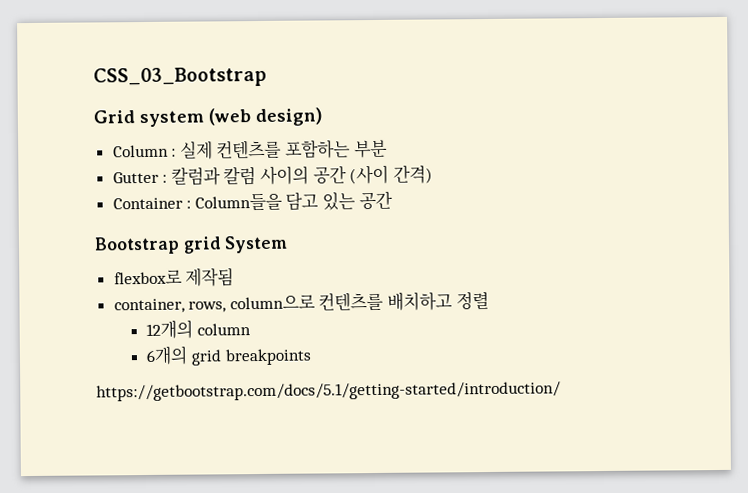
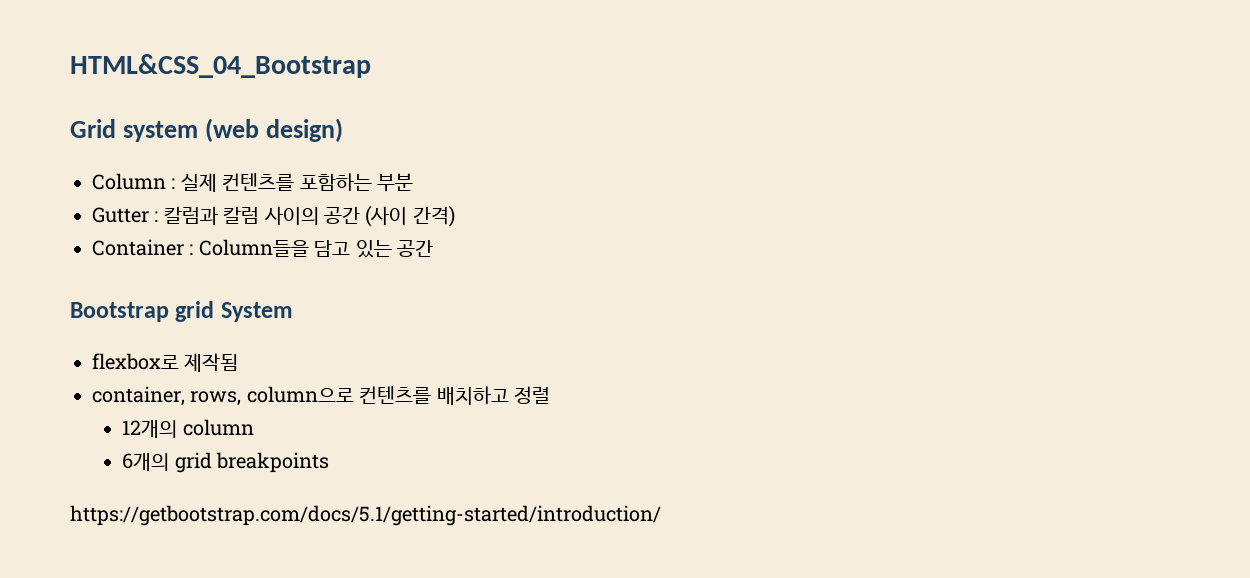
- CSS_03_Bootstrap
+ HTML&CSS_04_Bootstrap

